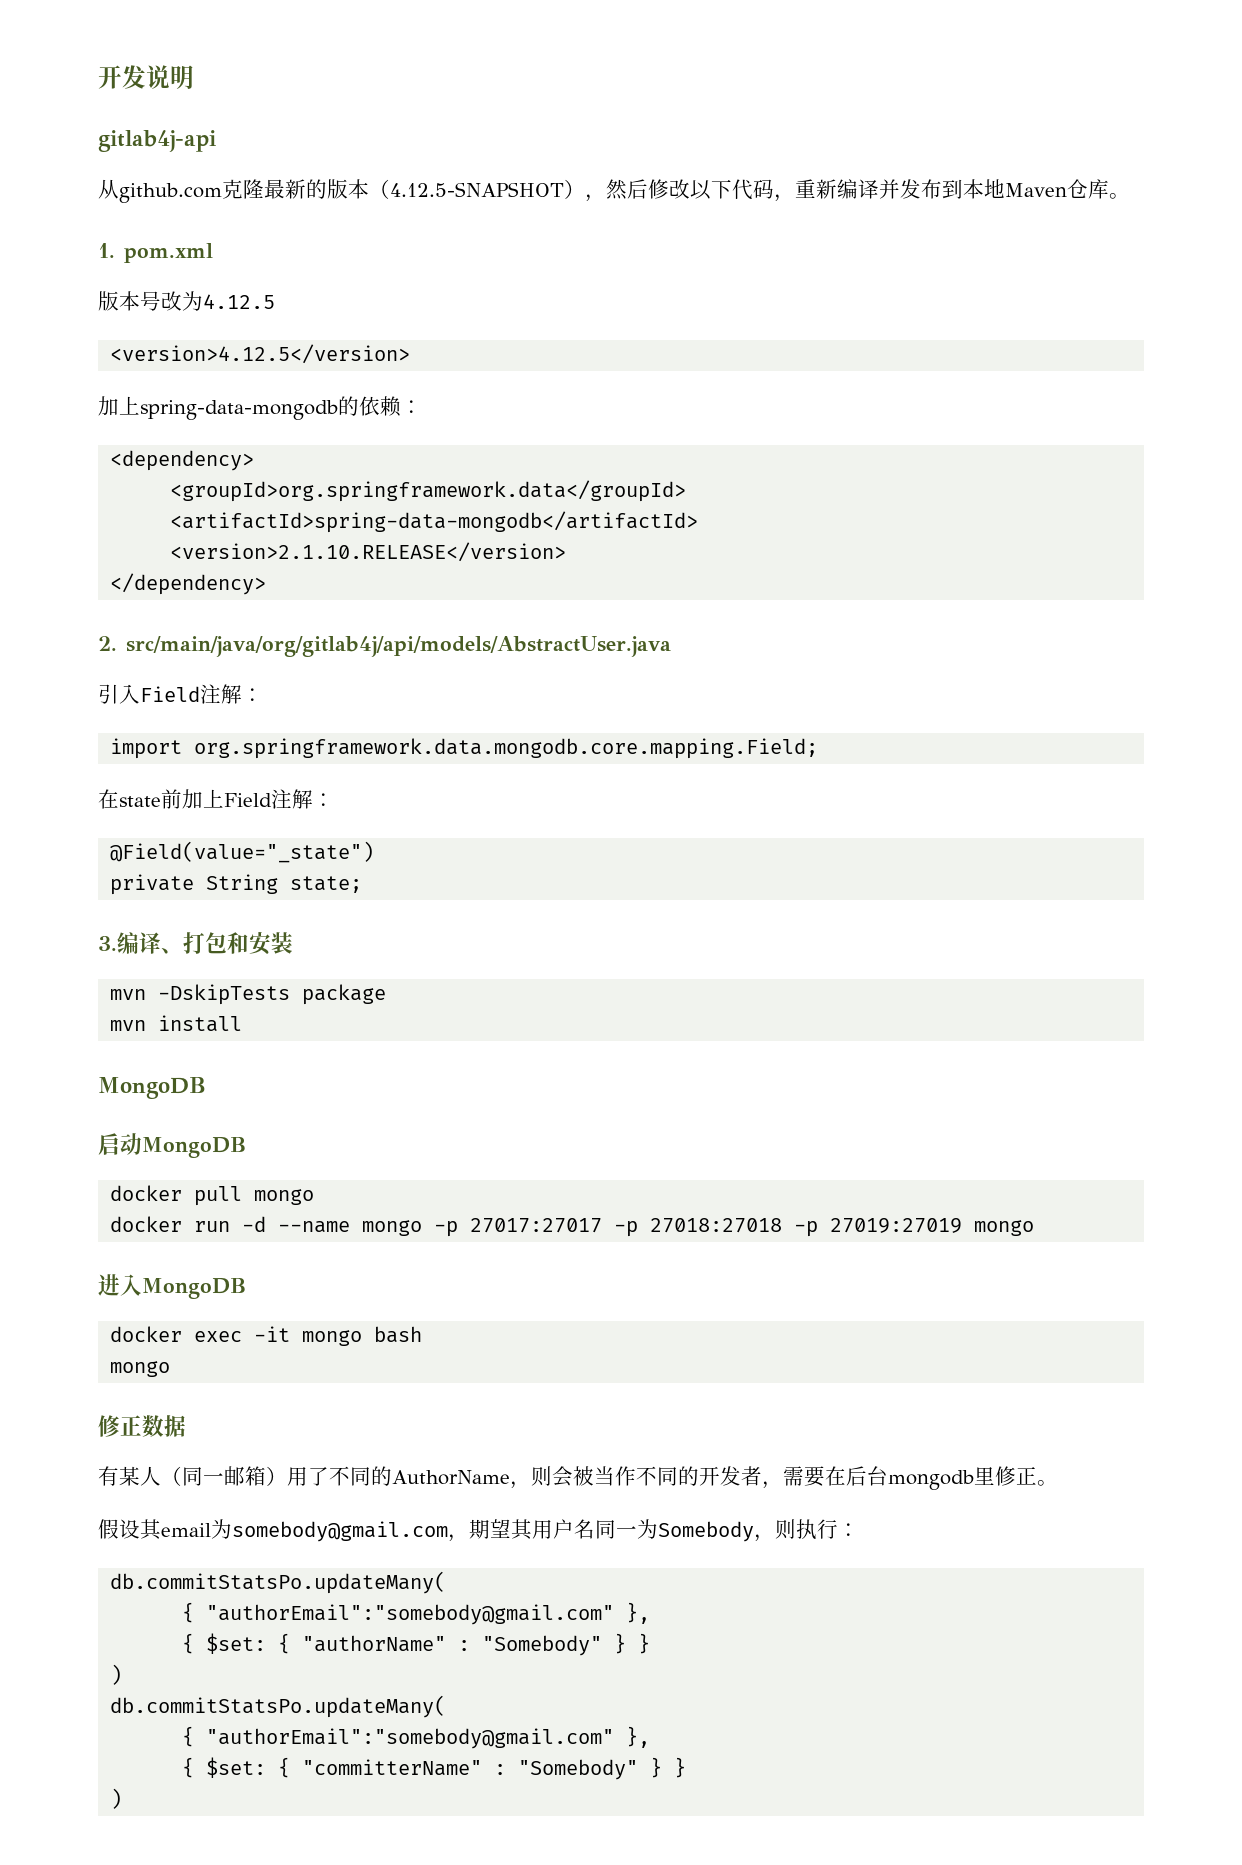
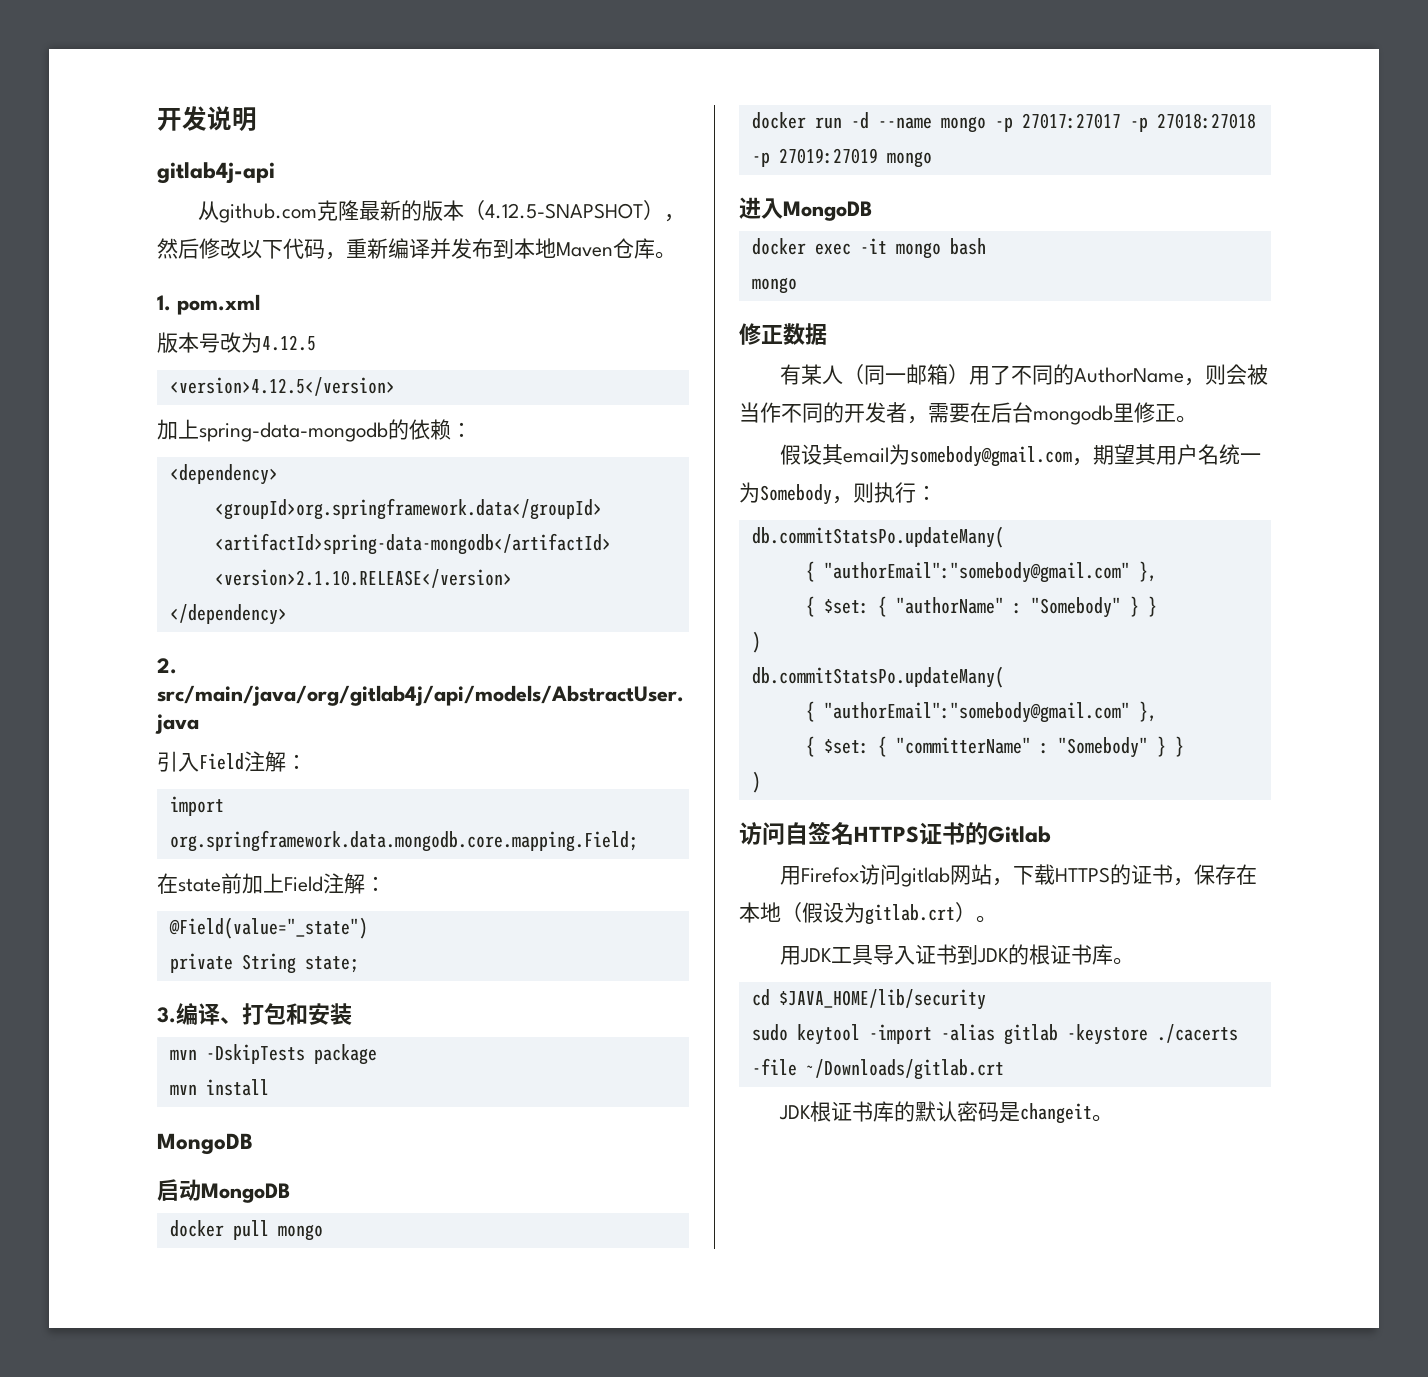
- 假设其email为somebody@gmail.com，期望其用户名同一为Somebody，则执行：
+ 假设其email为somebody@gmail.com，期望其用户名统一为Somebody，则执行：
+ 访问自签名HTTPS证书的Gitlab
+ 用Firefox访问gitlab网站，下载HTTPS的证书，保存在本地（假设为gitlab.crt）。
+ 用JDK工具导入证书到JDK的根证书库。
+ cd $JAVA_HOME/lib/security
+ sudo keytool -import -alias gitlab -keystore ./cacerts -file ~/Downloads/gitlab.crt
+ JDK根证书库的默认密码是changeit。

